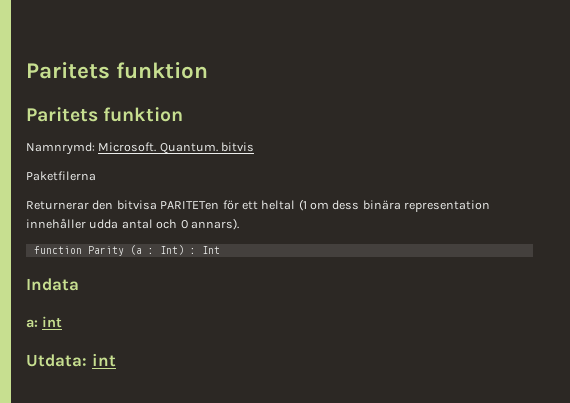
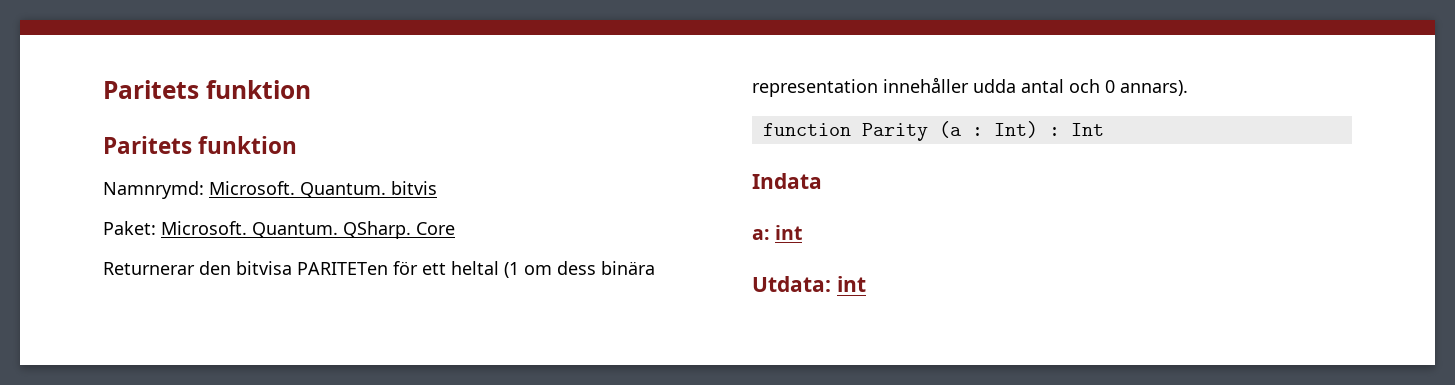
- Paketfilerna
+ Paket: Microsoft. Quantum. QSharp. Core

